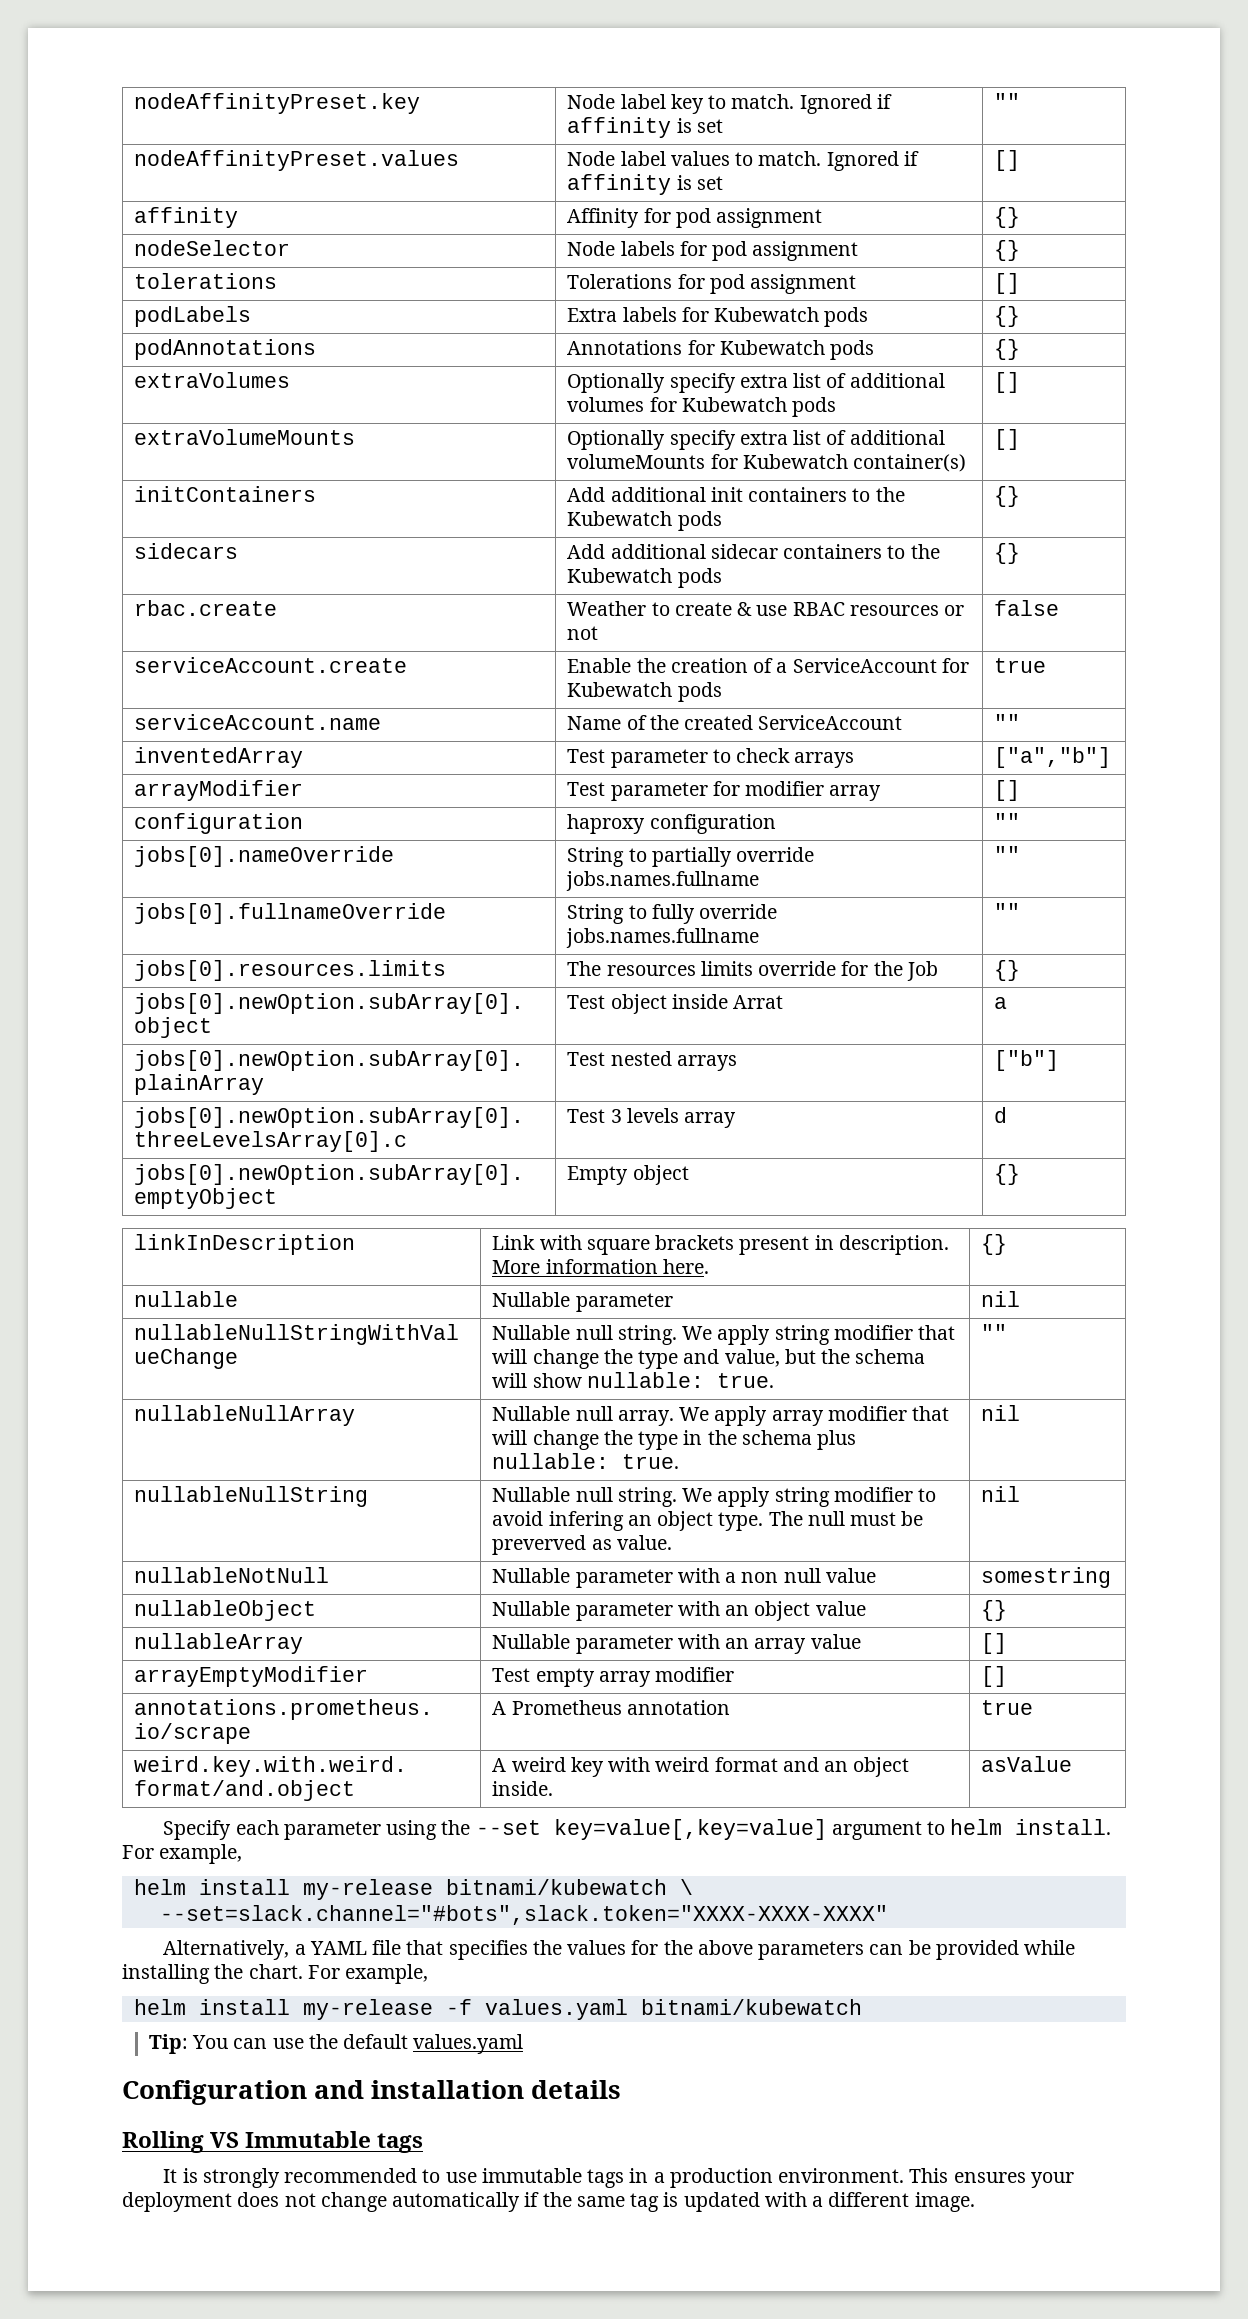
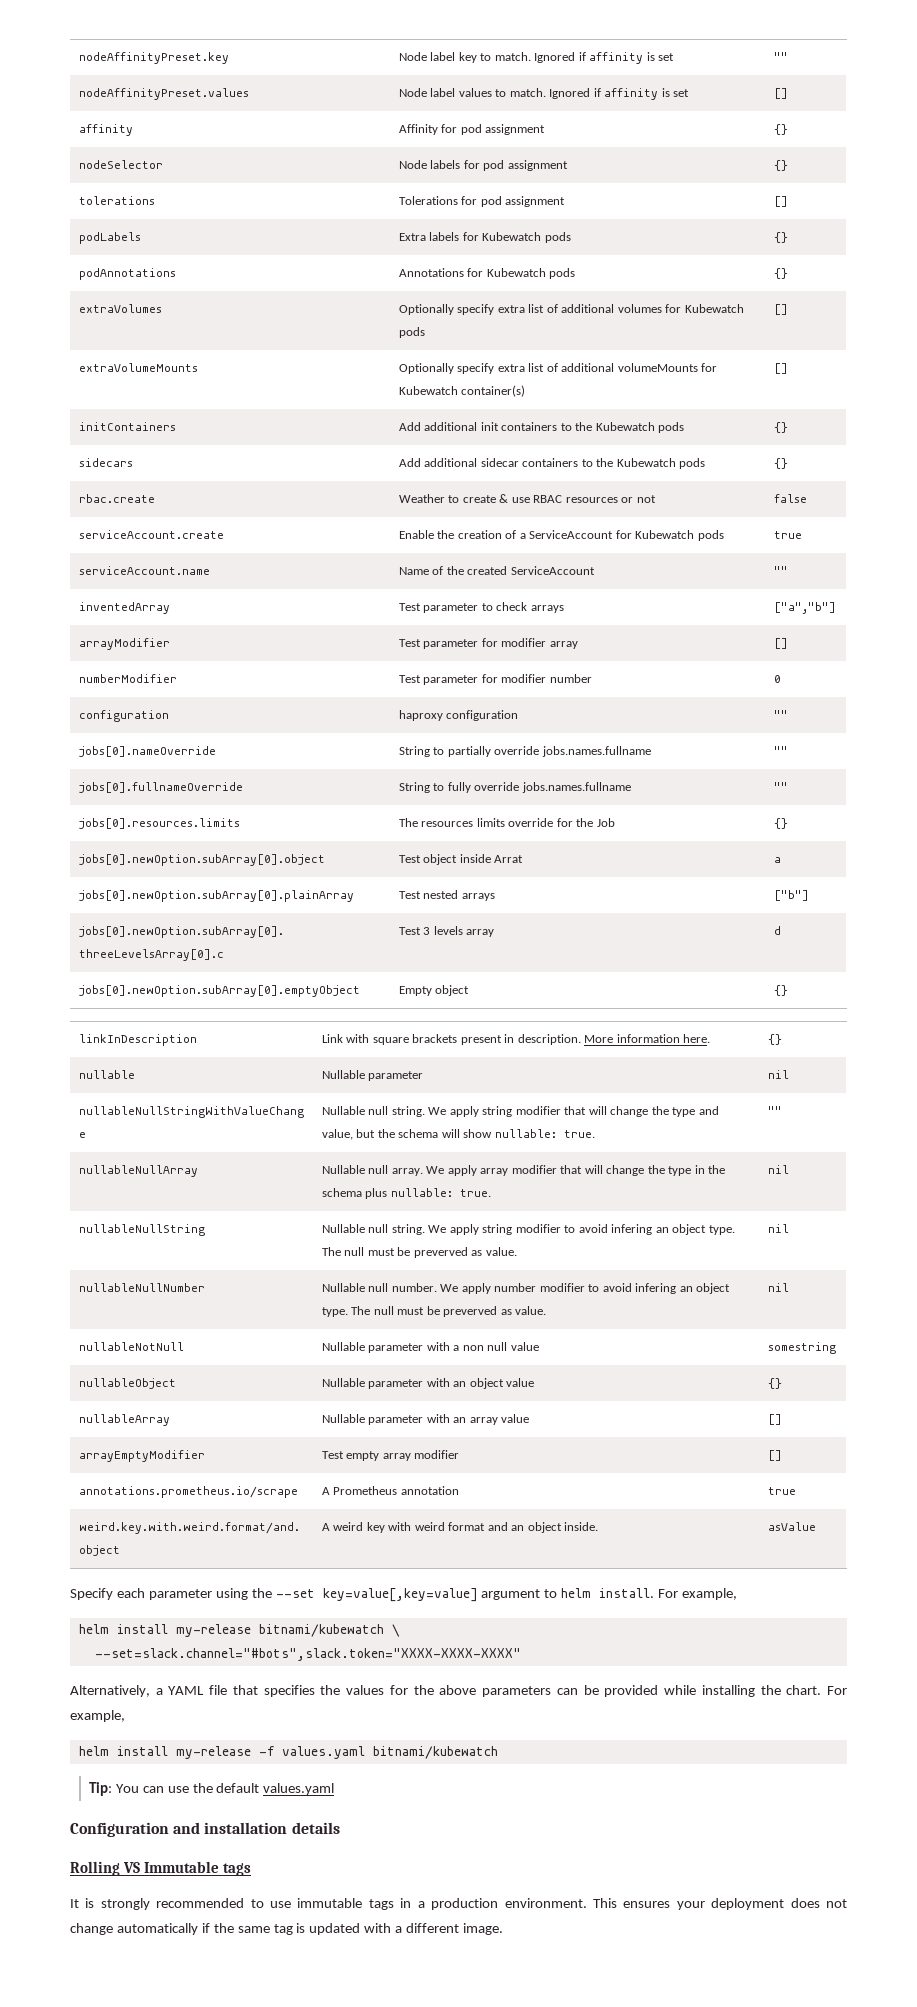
+ numberModifier | Test parameter for modifier number | 0
+ nullableNullNumber | Nullable null number. We apply number modifier to avoid infering an object type. The null must be preverved as value. | nil

